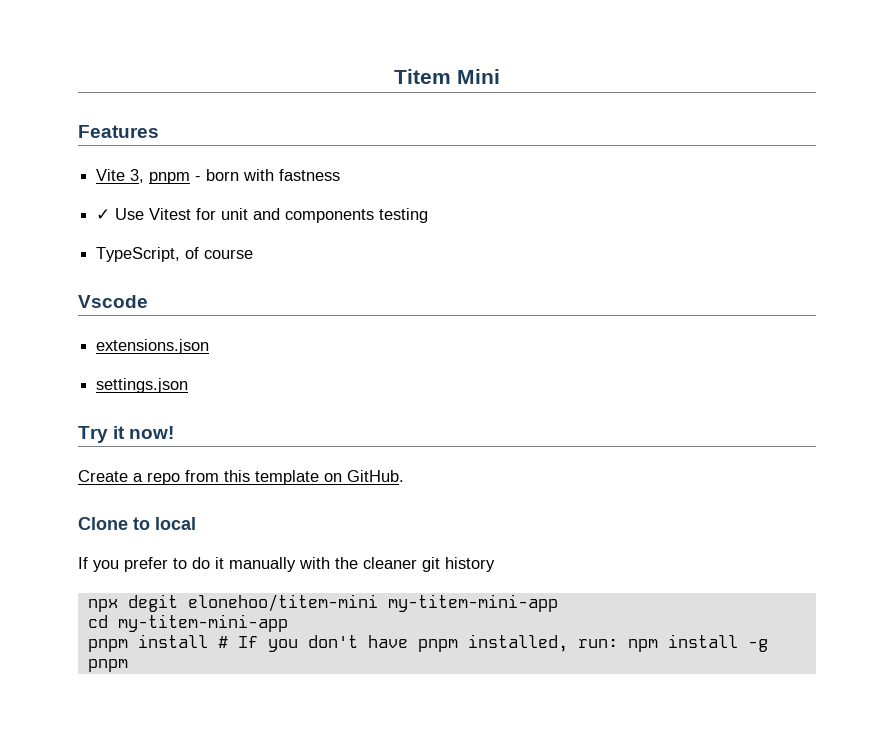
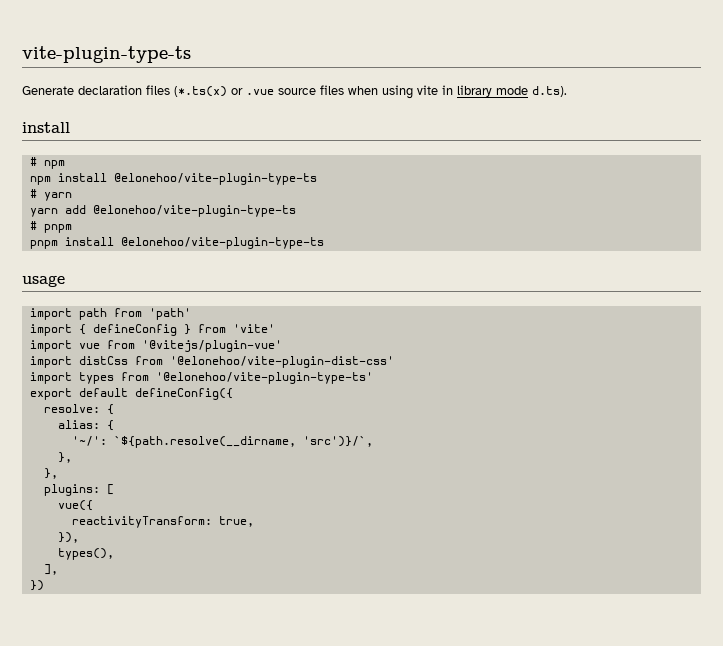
- Titem Mini
- Features
- Vite 3, pnpm - born with fastness
- ✓ Use Vitest for unit and components testing
- TypeScript, of course
- Vscode
- extensions.json
- settings.json
- Try it now!
- Create a repo from this template on GitHub.
- Clone to local
- If you prefer to do it manually with the cleaner git history
- npx degit elonehoo/titem-mini my-titem-mini-app
- cd my-titem-mini-app
- pnpm install # If you don't have pnpm installed, run: npm install -g pnpm
+ vite-plugin-type-ts
+ Generate declaration files (*.ts(x) or .vue source files when using vite in library mode d.ts).
+ install
+ # npm
+ npm install @elonehoo/vite-plugin-type-ts
+ # yarn
+ yarn add @elonehoo/vite-plugin-type-ts
+ # pnpm
+ pnpm install @elonehoo/vite-plugin-type-ts
+ usage
+ import path from 'path'
+ import { defineConfig } from 'vite'
+ import vue from '@vitejs/plugin-vue'
+ import distCss from '@elonehoo/vite-plugin-dist-css'
+ import types from '@elonehoo/vite-plugin-type-ts'
+ export default defineConfig({
+ resolve: {
+ alias: {
+ '~/': `${path.resolve(__dirname, 'src')}/`,
+ },
+ },
+ plugins: [
+ vue({
+ reactivityTransform: true,
+ }),
+ types(),
+ ],
+ })

